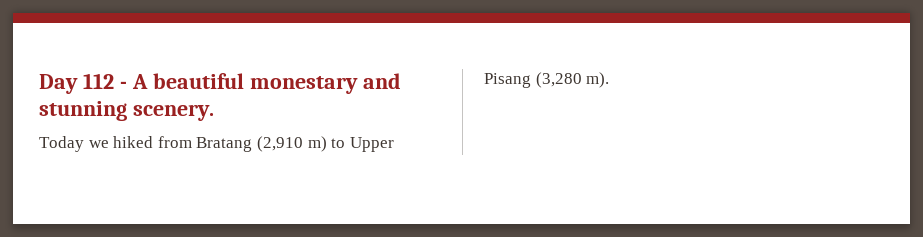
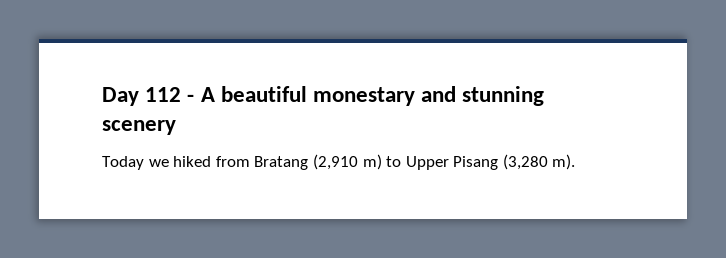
- Day 112 - A beautiful monestary and stunning scenery.
+ Day 112 - A beautiful monestary and stunning scenery

